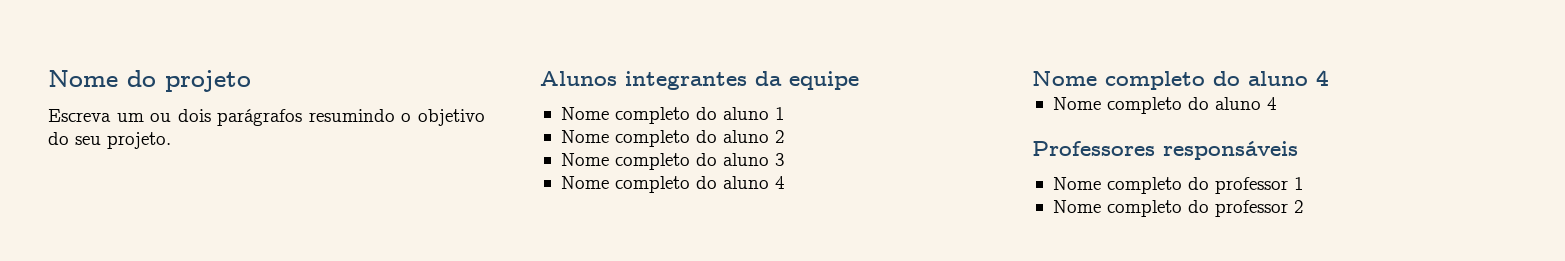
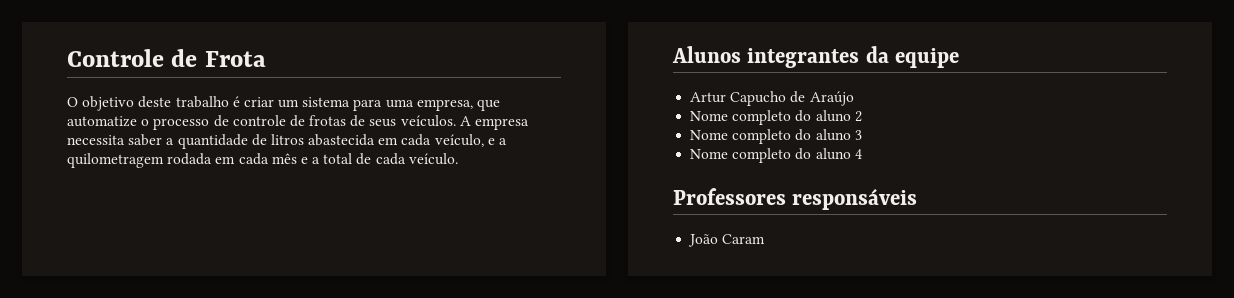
- Nome do projeto
- Escreva um ou dois parágrafos resumindo o objetivo do seu projeto.
+ Controle de Frota
+ O objetivo deste trabalho é criar um sistema para uma empresa, que automatize o processo de controle de frotas de seus veículos. A empresa necessita saber a quantidade de litros abastecida em cada veículo, e a quilometragem rodada em cada mês e a total de cada veículo.
- Nome completo do aluno 1
+ Artur Capucho de Araújo
  Nome completo do aluno 3
  Nome completo do aluno 4
- Nome completo do aluno 4
- Nome completo do aluno 4
  Professores responsáveis
- Nome completo do professor 1
- Nome completo do professor 2
+ João Caram

